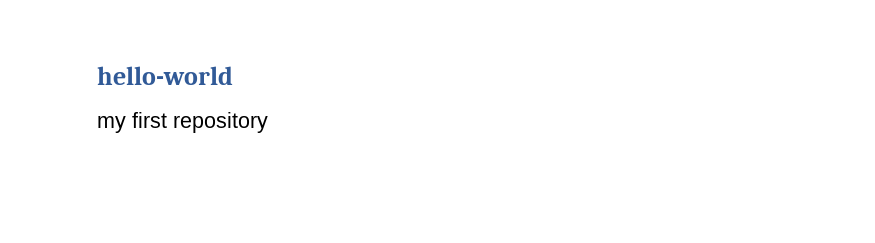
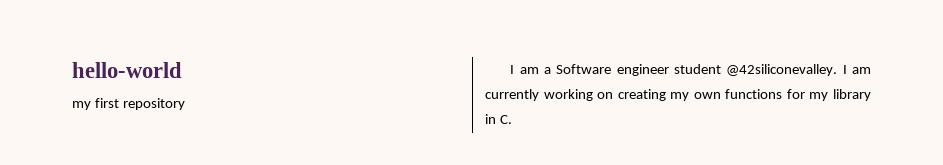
+ I am a Software engineer student @42siliconevalley. I am currently working on creating my own functions for my library in C.

